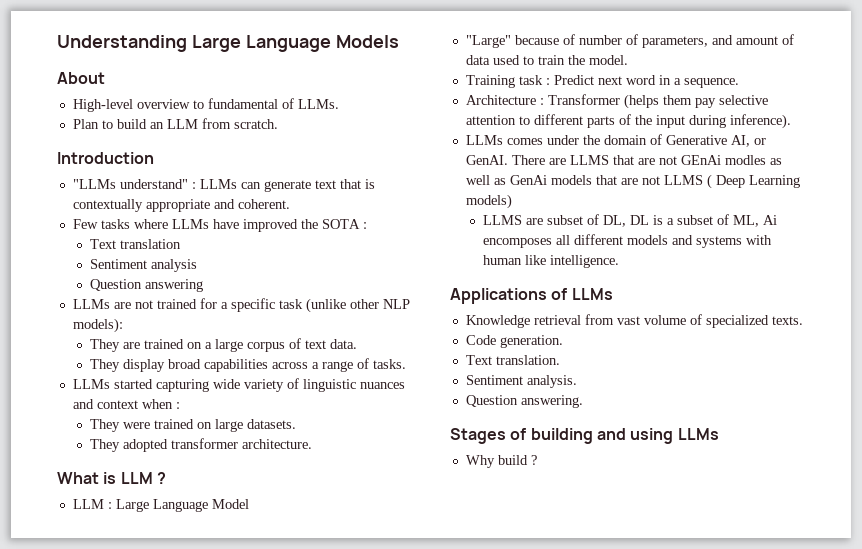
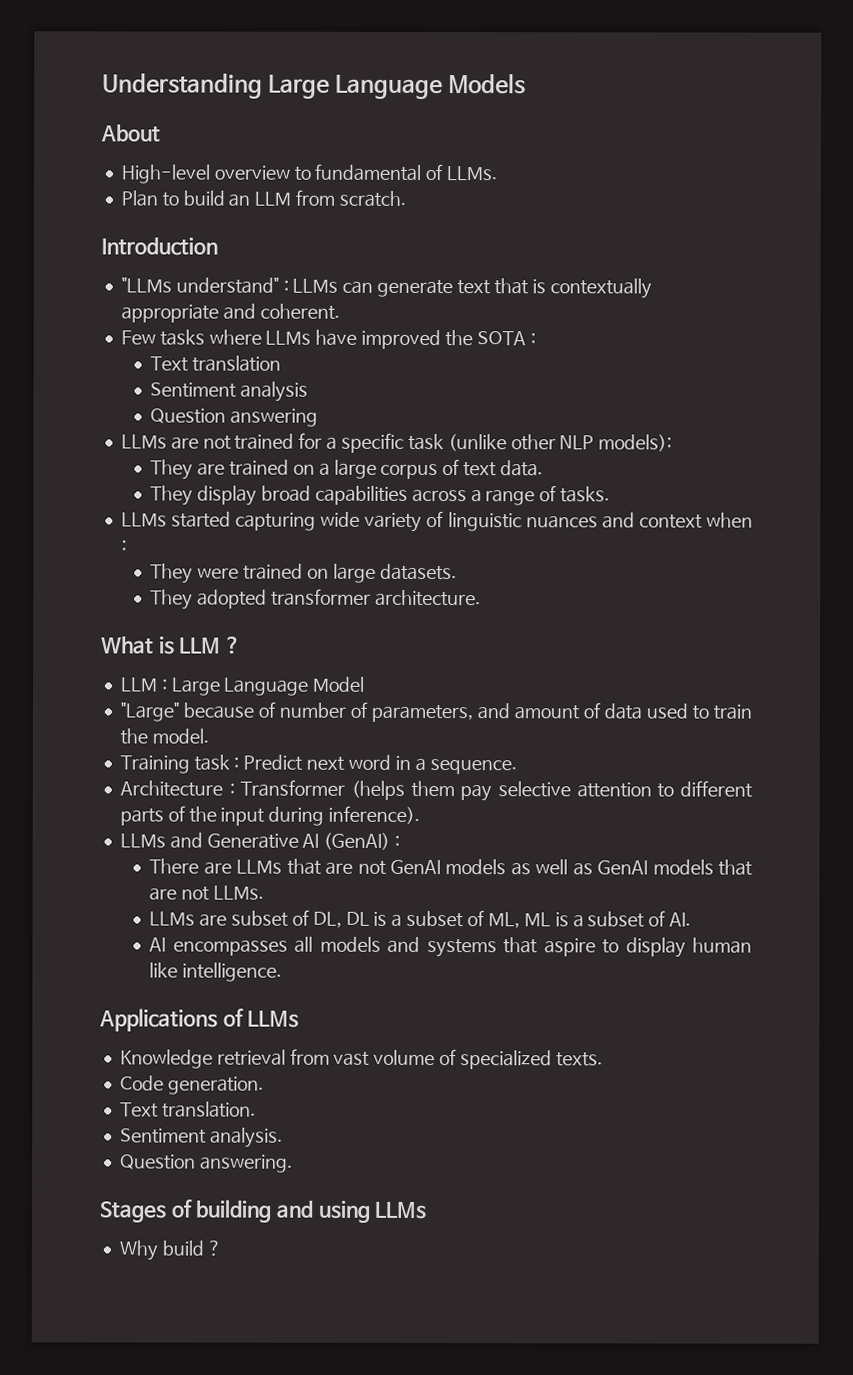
- LLMs comes under the domain of Generative AI, or GenAI. There are LLMS that are not GEnAi modles as well as GenAi models that are not LLMS ( Deep Learning models)
- LLMS are subset of DL, DL is a subset of ML, Ai encomposes all different models and systems with human like intelligence.
+ LLMs and Generative AI (GenAI) :
+ There are LLMs that are not GenAI models as well as GenAI models that are not LLMs.
+ LLMs are subset of DL, DL is a subset of ML, ML is a subset of AI.
+ AI encompasses all models and systems that aspire to display human like intelligence.

